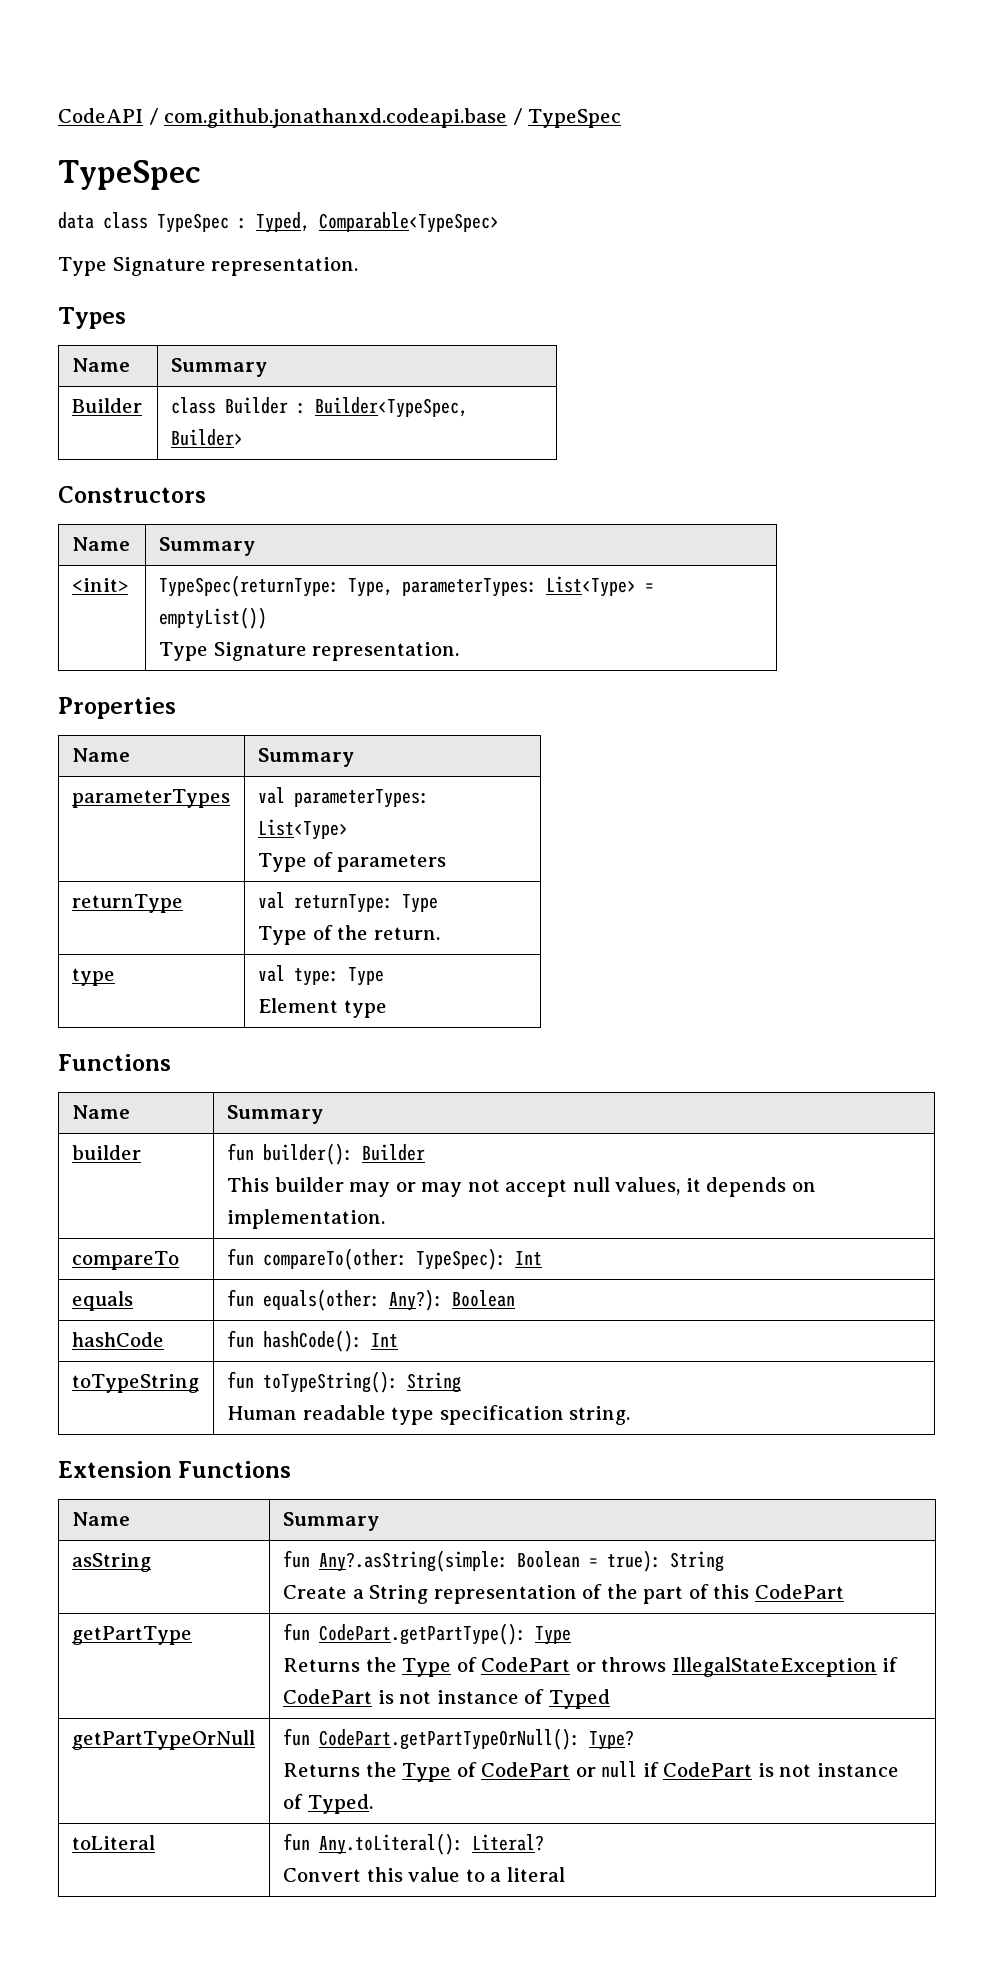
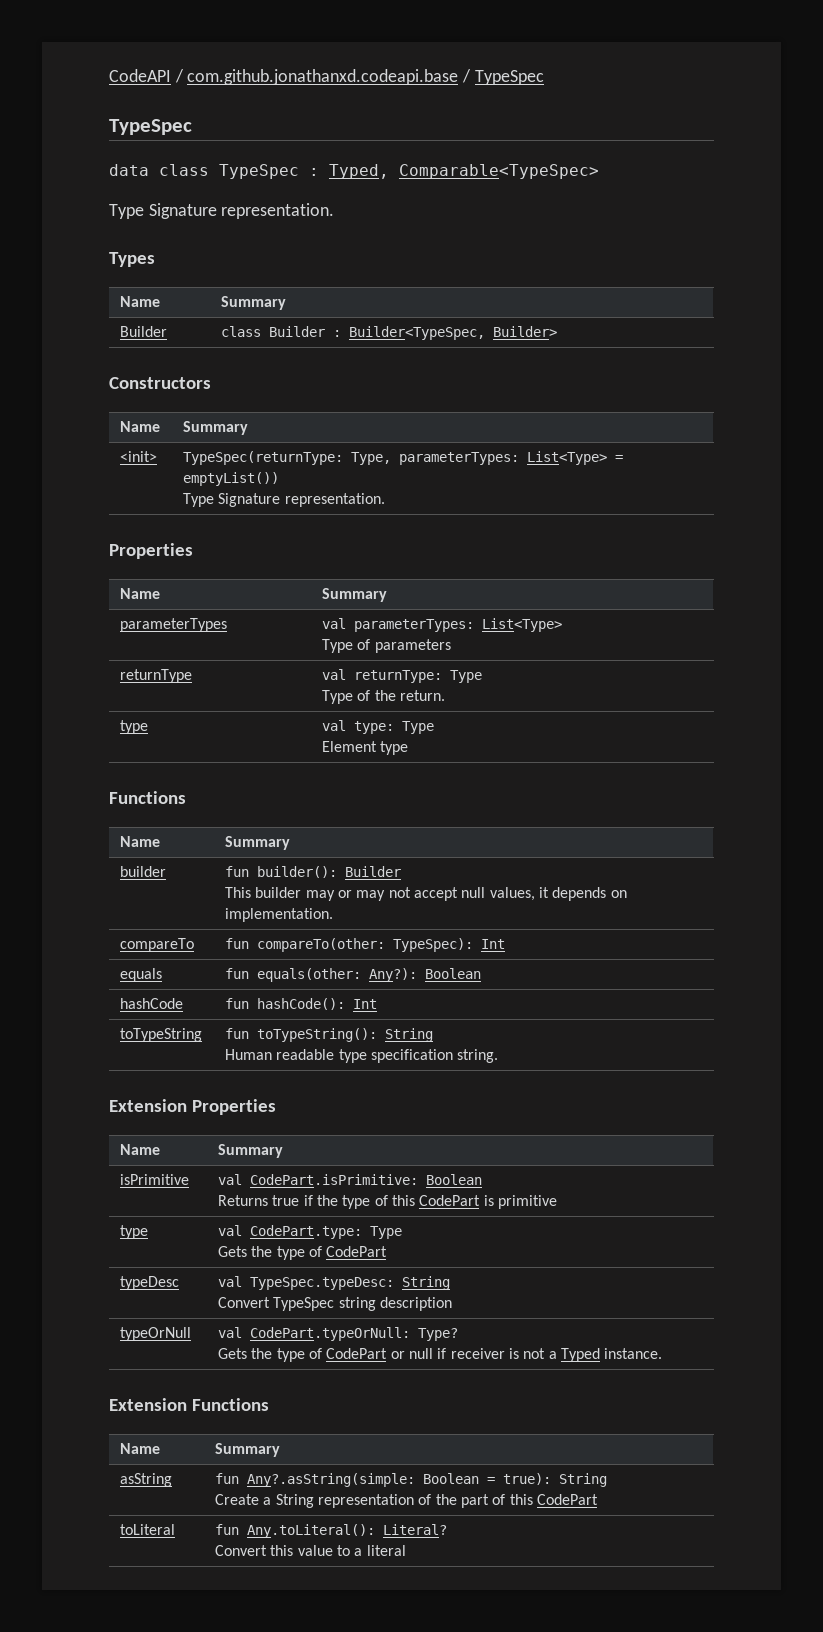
+ Extension Properties
+ Name | Summary
+ isPrimitive | val CodePart.isPrimitive: Boolean
+ Returns true if the type of this CodePart is primitive
+ type | val CodePart.type: Type
+ Gets the type of CodePart
+ typeDesc | val TypeSpec.typeDesc: String
+ Convert TypeSpec string description
+ typeOrNull | val CodePart.typeOrNull: Type?
+ Gets the type of CodePart or null if receiver is not a Typed instance.
- getPartType | fun CodePart.getPartType(): Type
- Returns the Type of CodePart or throws IllegalStateException if CodePart is not instance of Typed
- getPartTypeOrNull | fun CodePart.getPartTypeOrNull(): Type?
- Returns the Type of CodePart or null if CodePart is not instance of Typed.

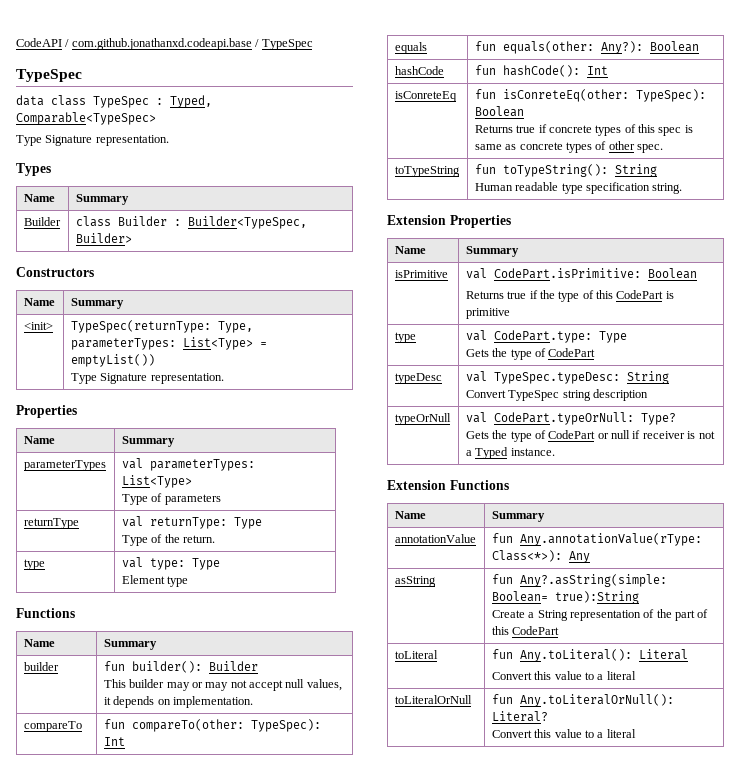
+ isConreteEq | fun isConreteEq(other: TypeSpec): Boolean
+ Returns true if concrete types of this spec is same as concrete types of other spec.
+ annotationValue | fun Any.annotationValue(rType: Class<*>): Any
- asString | fun Any?.asString(simple: Boolean = true): String
+ asString | fun Any?.asString(simple: Boolean= true):String
- toLiteral | fun Any.toLiteral(): Literal?
+ toLiteral | fun Any.toLiteral(): Literal
+ Convert this value to a literal
+ toLiteralOrNull | fun Any.toLiteralOrNull(): Literal?

